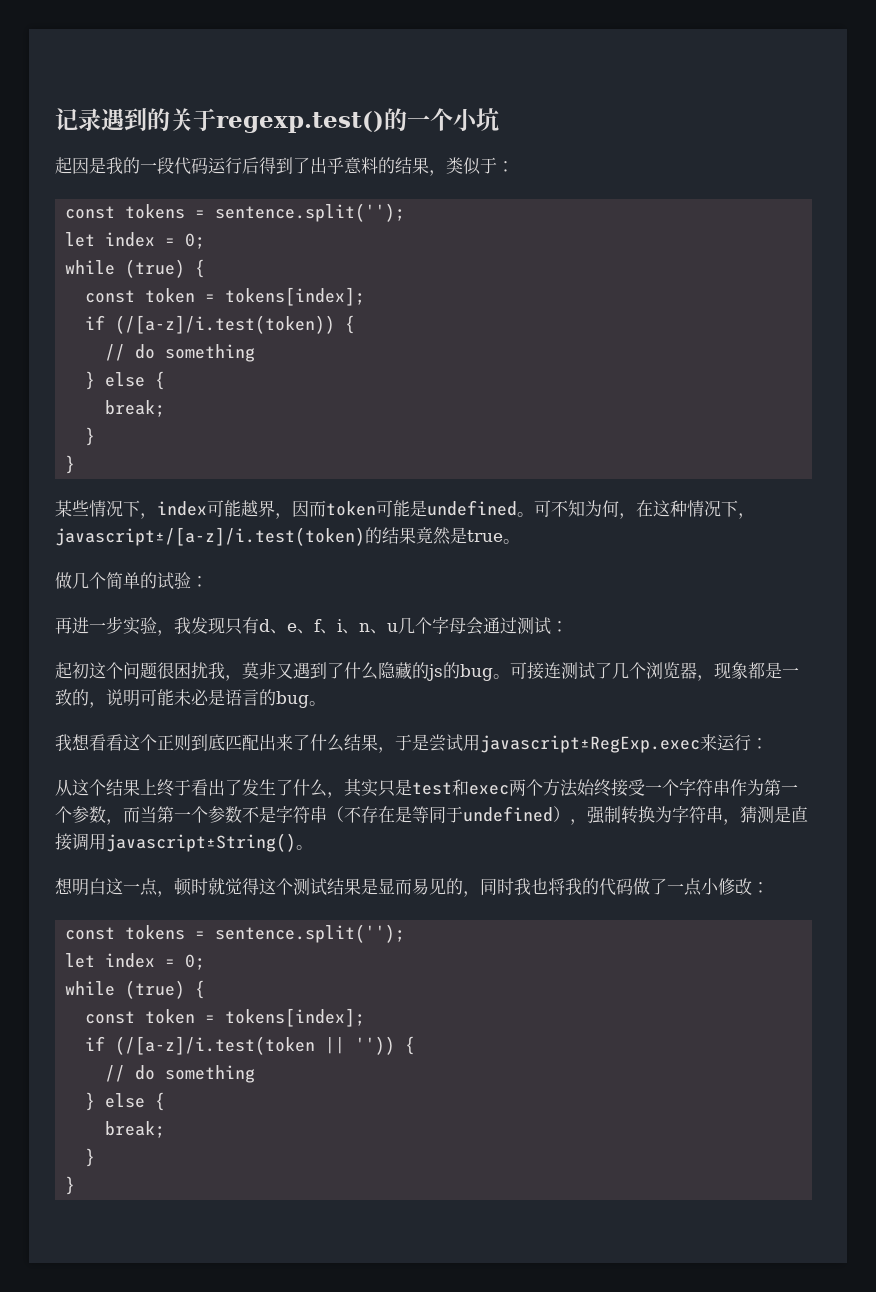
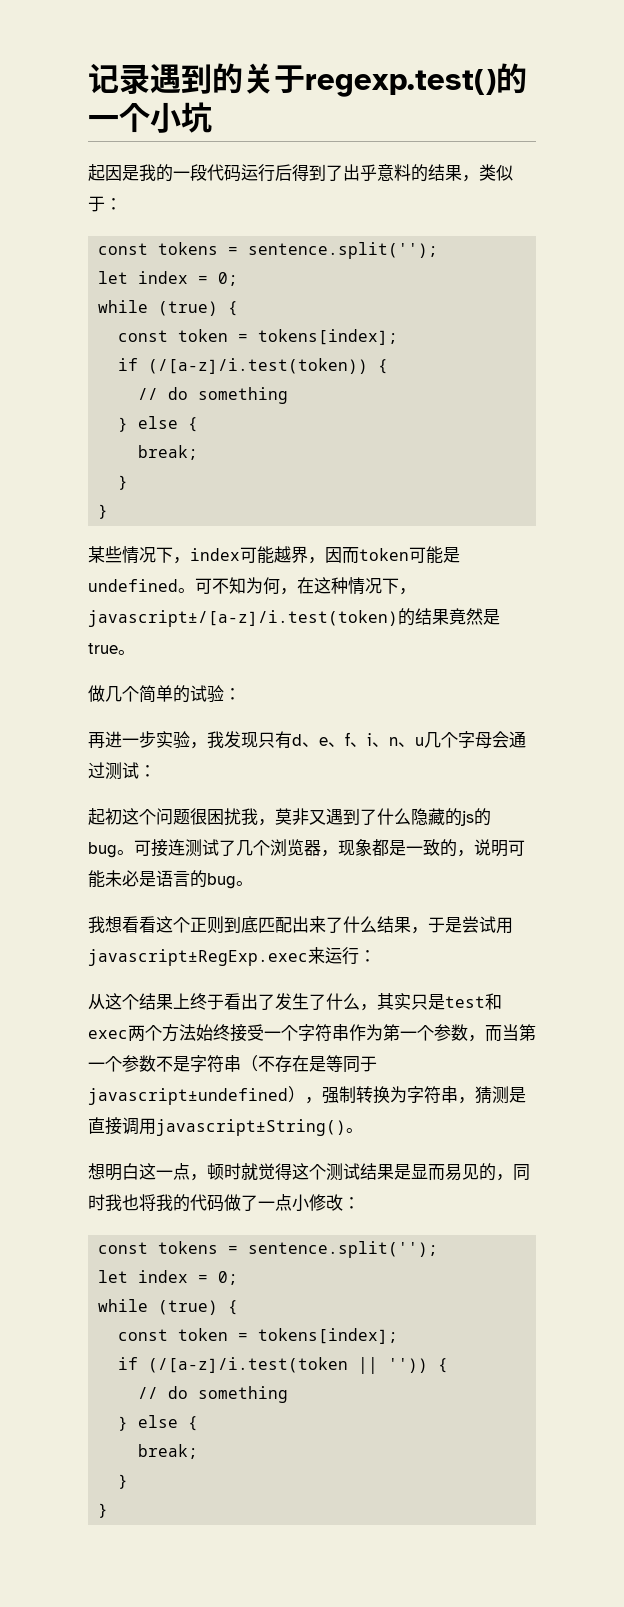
- 从这个结果上终于看出了发生了什么，其实只是test和exec两个方法始终接受一个字符串作为第一个参数，而当第一个参数不是字符串（不存在是等同于undefined），强制转换为字符串，猜测是直接调用javascript±String()。
+ 从这个结果上终于看出了发生了什么，其实只是test和exec两个方法始终接受一个字符串作为第一个参数，而当第一个参数不是字符串（不存在是等同于javascript±undefined），强制转换为字符串，猜测是直接调用javascript±String()。

